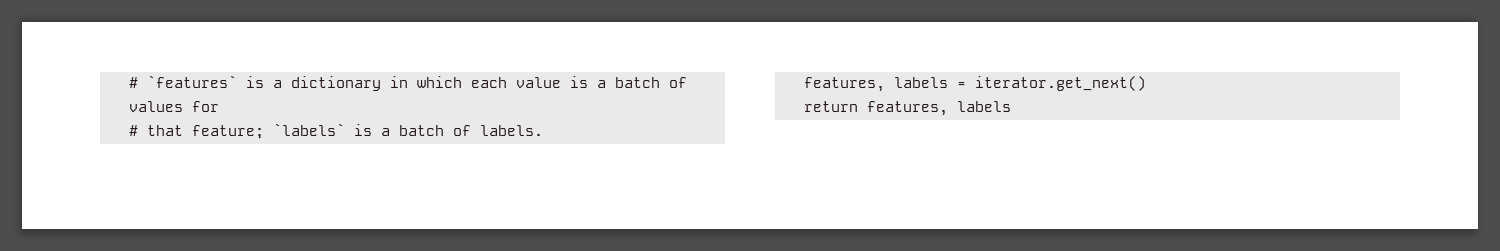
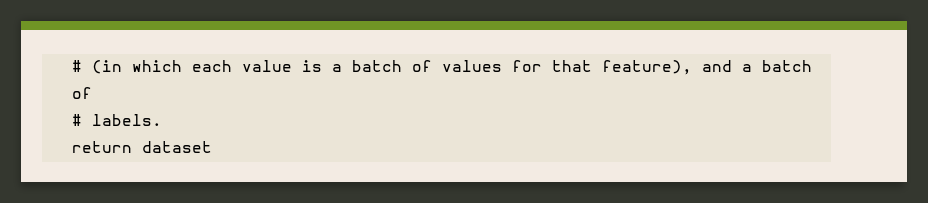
- # `features` is a dictionary in which each value is a batch of values for
- # that feature; `labels` is a batch of labels.
+ # (in which each value is a batch of values for that feature), and a batch of
+ # labels.
- features, labels = iterator.get_next()
- return features, labels
+ return dataset

